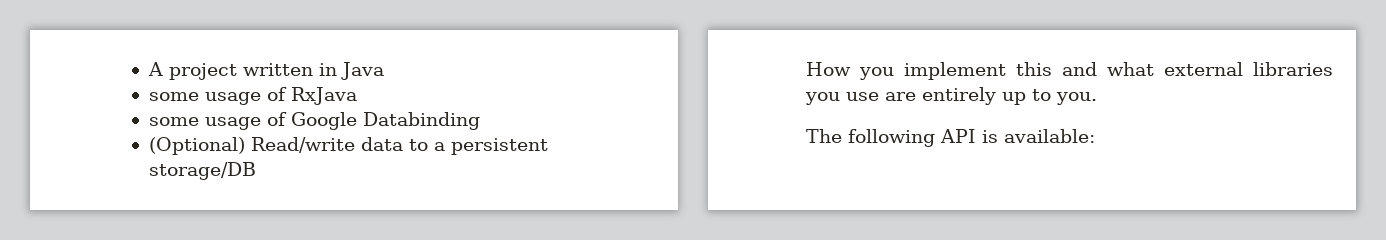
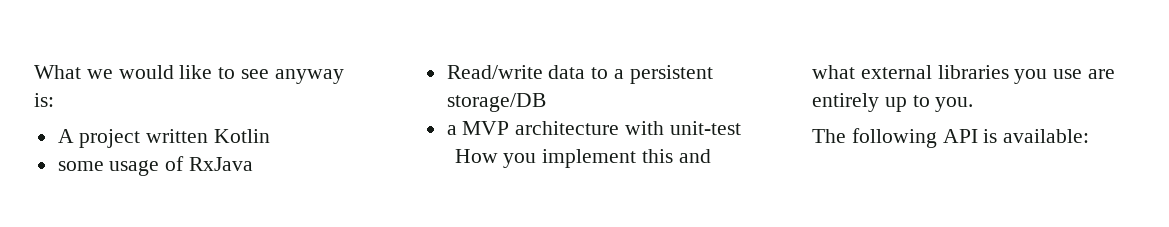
+ What we would like to see anyway is:
- A project written in Java
+ A project written Kotlin
- some usage of Google Databinding
- (Optional) Read/write data to a persistent storage/DB
+ Read/write data to a persistent storage/DB
+ a MVP architecture with unit-test

